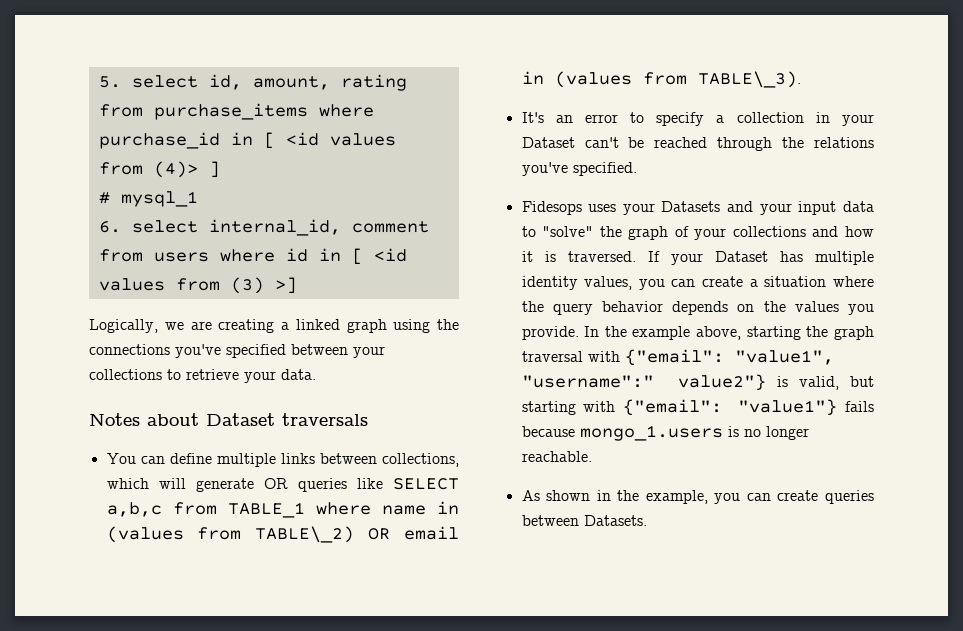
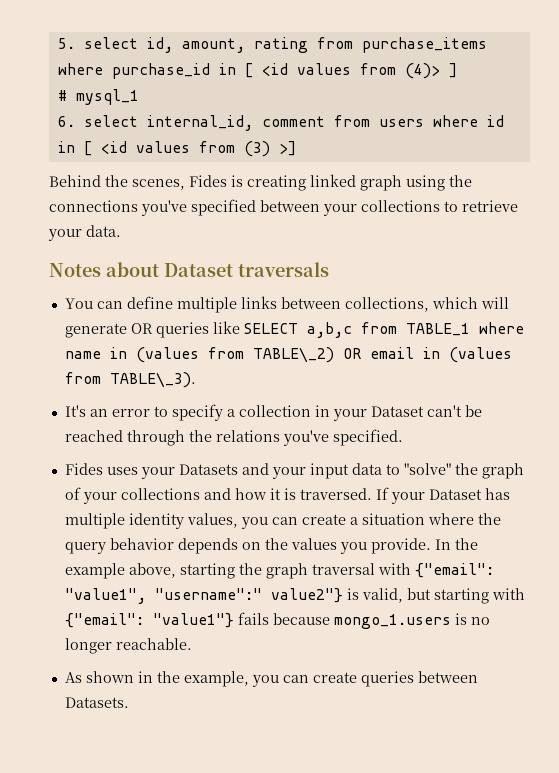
- Logically, we are creating a linked graph using the connections you've specified between your collections to retrieve your data.
+ Behind the scenes, Fides is creating linked graph using the connections you've specified between your collections to retrieve your data.
- Fidesops uses your Datasets and your input data to "solve" the graph of your collections and how it is traversed.
+ Fides uses your Datasets and your input data to "solve" the graph of your collections and how it is traversed.

